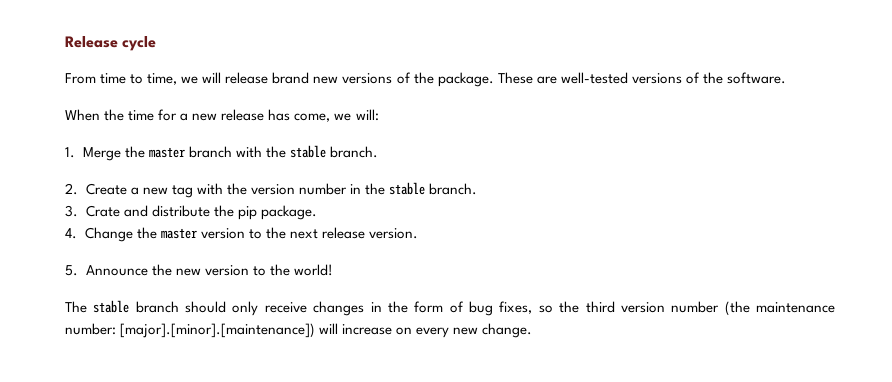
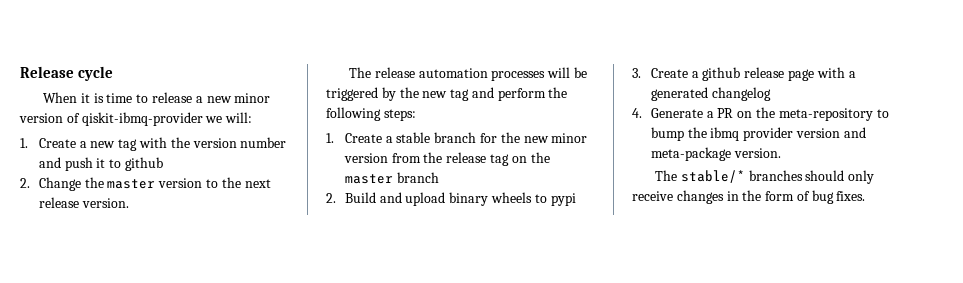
- From time to time, we will release brand new versions of the package. These are well-tested versions of the software.
- When the time for a new release has come, we will:
- 1. Merge the master branch with the stable branch.
- 2. Create a new tag with the version number in the stable branch.
- 3. Crate and distribute the pip package.
- 4. Change the master version to the next release version.
+ When it is time to release a new minor version of qiskit-ibmq-provider we will:
+ 1. Create a new tag with the version number and push it to github
+ 2. Change the master version to the next release version.
- 5. Announce the new version to the world!
- The stable branch should only receive changes in the form of bug fixes, so the third version number (the maintenance number: [major].[minor].[maintenance]) will increase on every new change.
+ The release automation processes will be triggered by the new tag and perform the following steps:
+ 1. Create a stable branch for the new minor version from the release tag on the master branch
+ 2. Build and upload binary wheels to pypi
+ 3. Create a github release page with a generated changelog
+ 4. Generate a PR on the meta-repository to bump the ibmq provider version and meta-package version.
+ The stable/* branches should only receive changes in the form of bug fixes.

